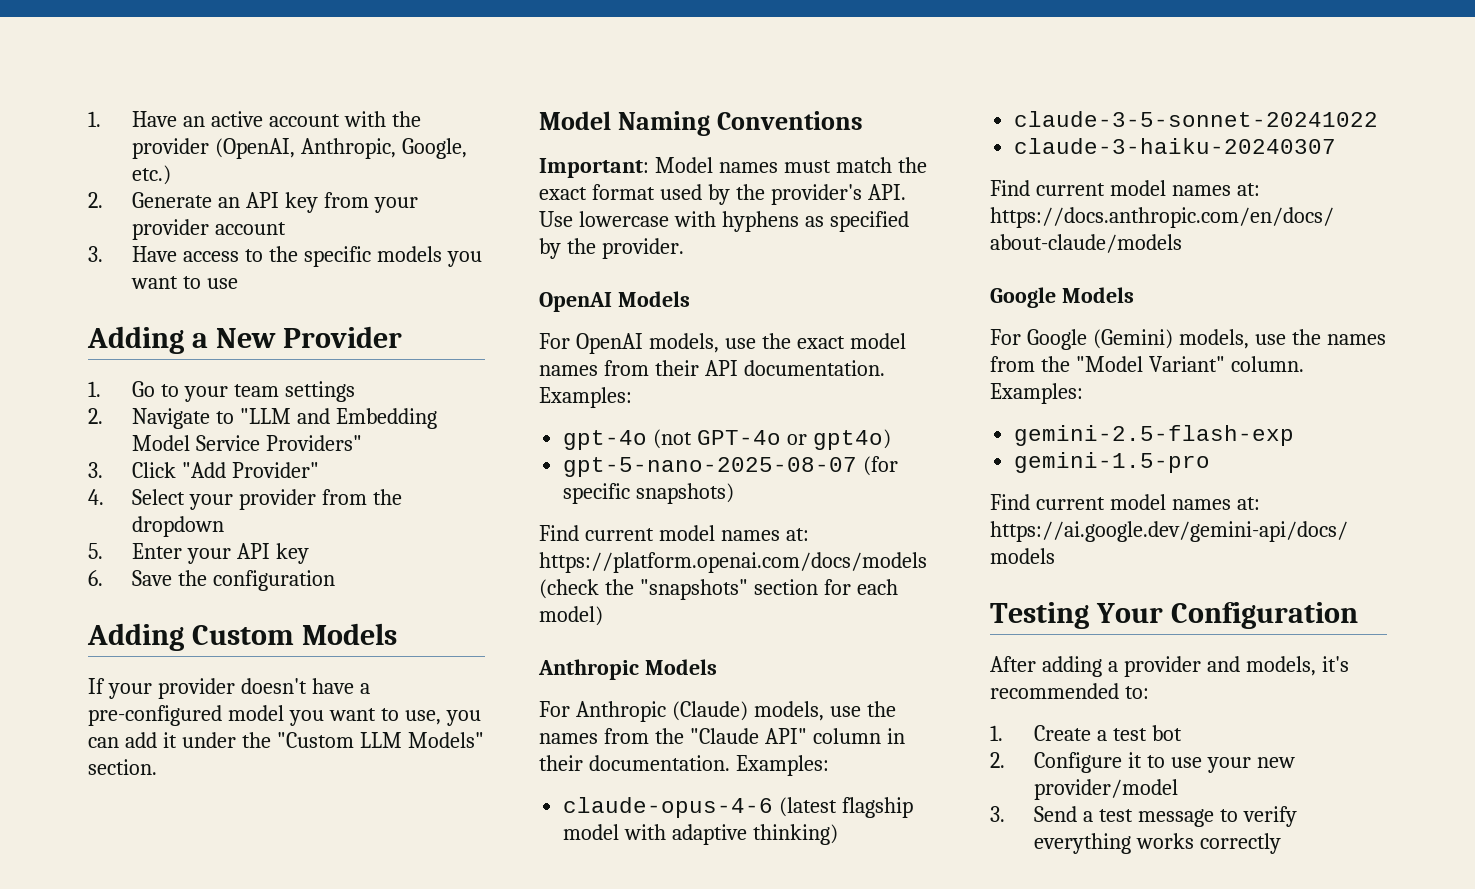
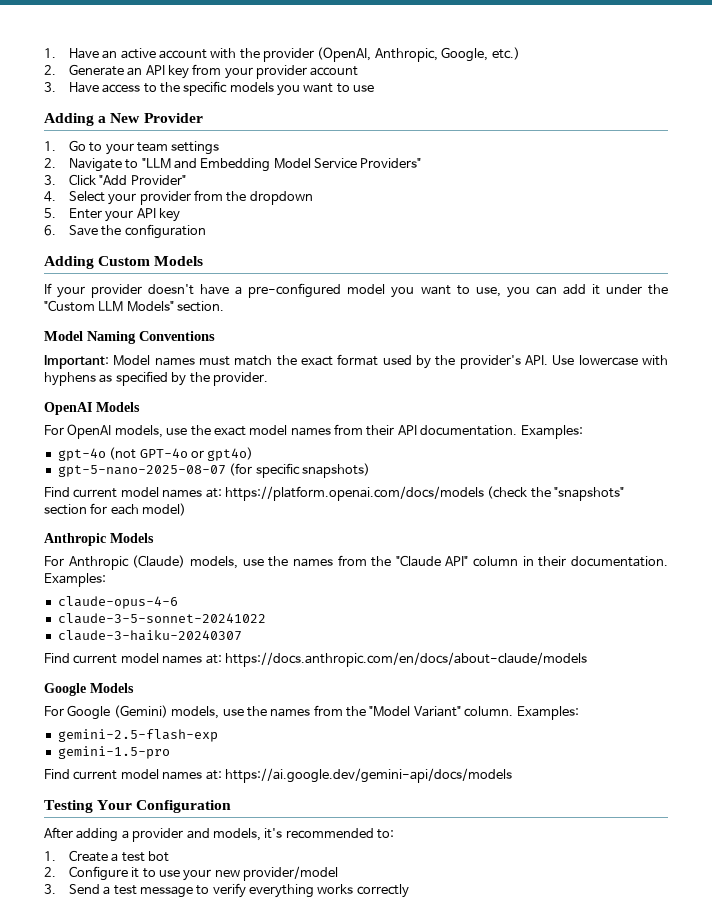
- claude-opus-4-6 (latest flagship model with adaptive thinking)
+ claude-opus-4-6

